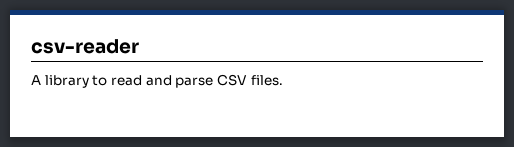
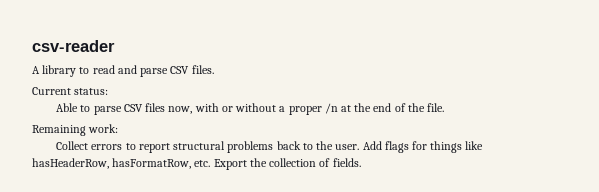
+ Current status:
+ Able to parse CSV files now, with or without a proper /n at the end of the file.
+ Remaining work:
+ Collect errors to report structural problems back to the user. Add flags for things like hasHeaderRow, hasFormatRow, etc. Export the collection of fields.

